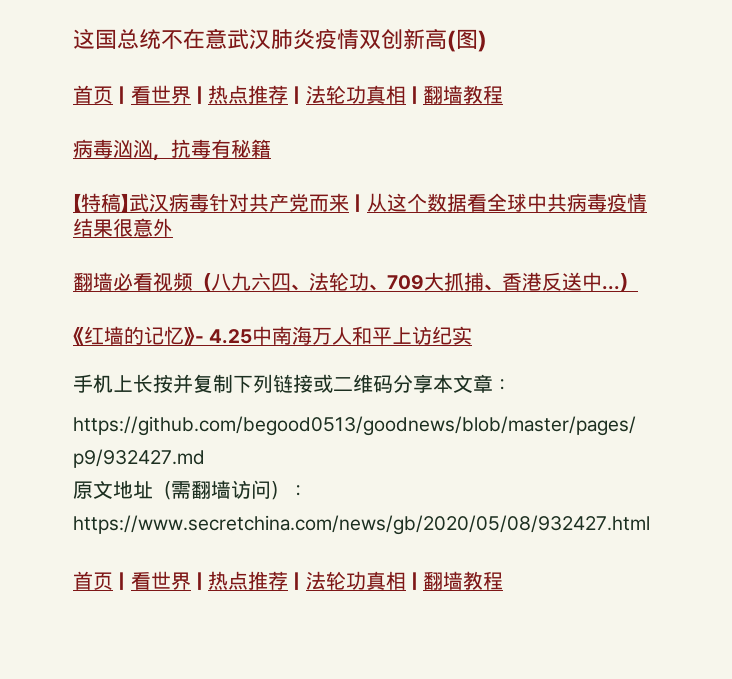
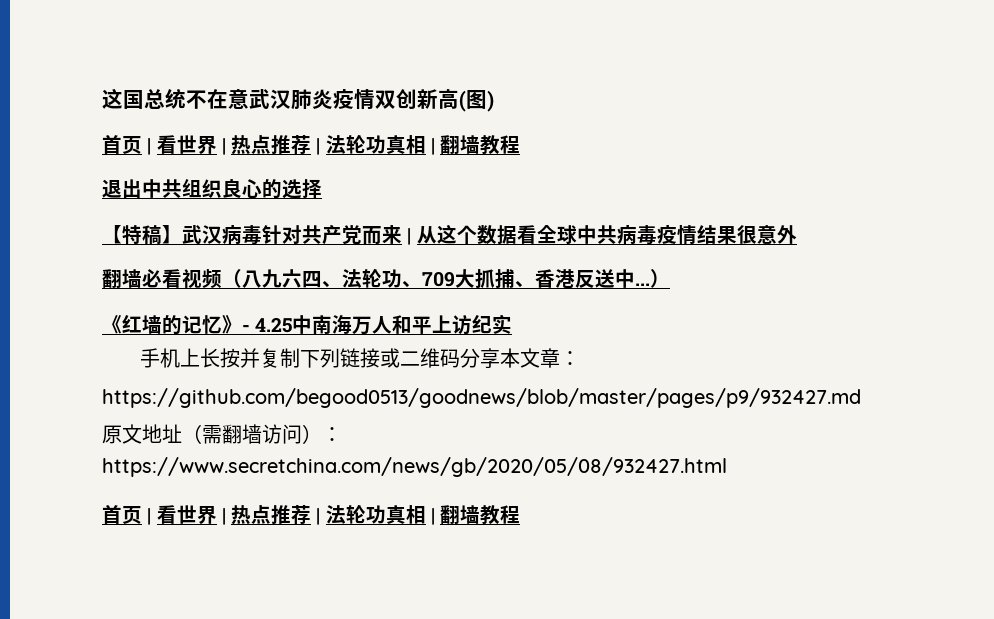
- 病毒汹汹，抗毒有秘籍
+ 退出中共组织良心的选择

